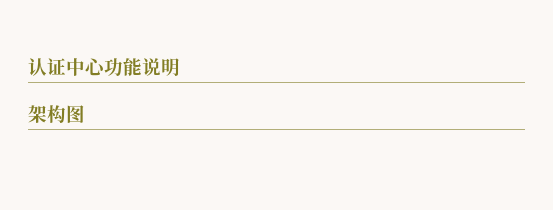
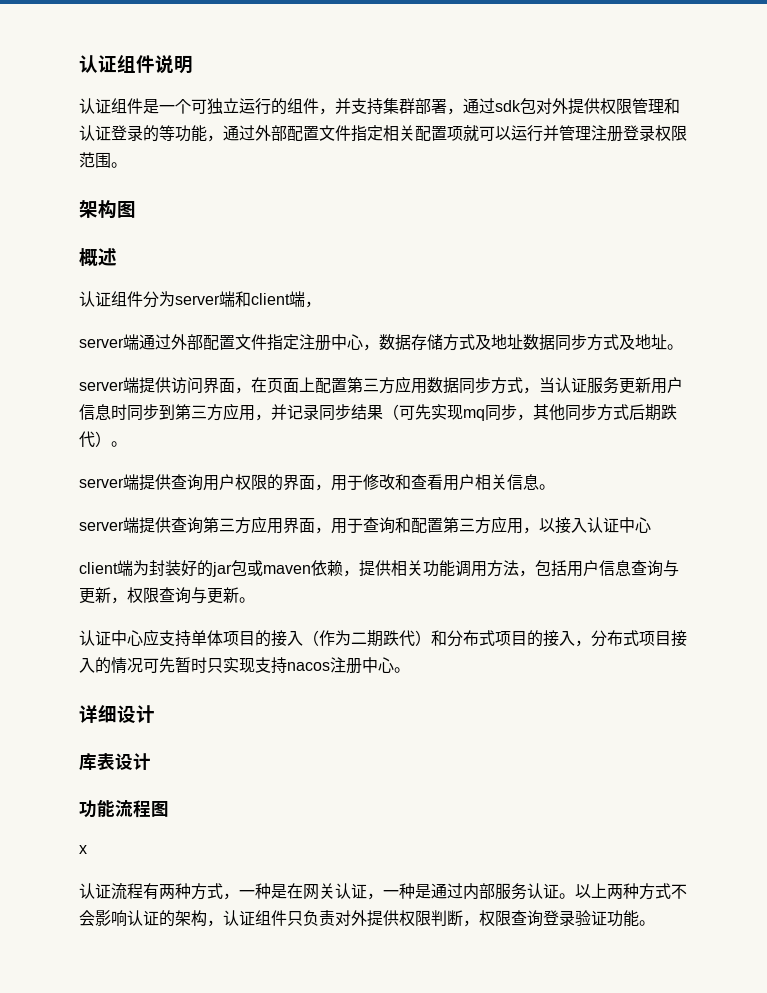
- 认证中心功能说明
+ 认证组件说明
+ 认证组件是一个可独立运行的组件，并支持集群部署，通过sdk包对外提供权限管理和认证登录的等功能，通过外部配置文件指定相关配置项就可以运行并管理注册登录权限范围。
  架构图
+ 概述
+ 认证组件分为server端和client端，
+ server端通过外部配置文件指定注册中心，数据存储方式及地址数据同步方式及地址。
+ server端提供访问界面，在页面上配置第三方应用数据同步方式，当认证服务更新用户信息时同步到第三方应用，并记录同步结果（可先实现mq同步，其他同步方式后期跌代）。
+ server端提供查询用户权限的界面，用于修改和查看用户相关信息。
+ server端提供查询第三方应用界面，用于查询和配置第三方应用，以接入认证中心
+ client端为封装好的jar包或maven依赖，提供相关功能调用方法，包括用户信息查询与更新，权限查询与更新。
+ 认证中心应支持单体项目的接入（作为二期跌代）和分布式项目的接入，分布式项目接入的情况可先暂时只实现支持nacos注册中心。
+ 详细设计
+ 库表设计
+ 功能流程图
+ x
+ 认证流程有两种方式，一种是在网关认证，一种是通过内部服务认证。以上两种方式不会影响认证的架构，认证组件只负责对外提供权限判断，权限查询登录验证功能。

